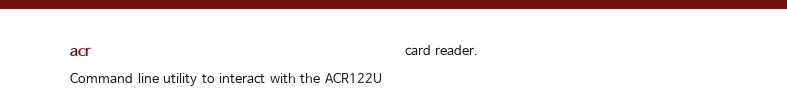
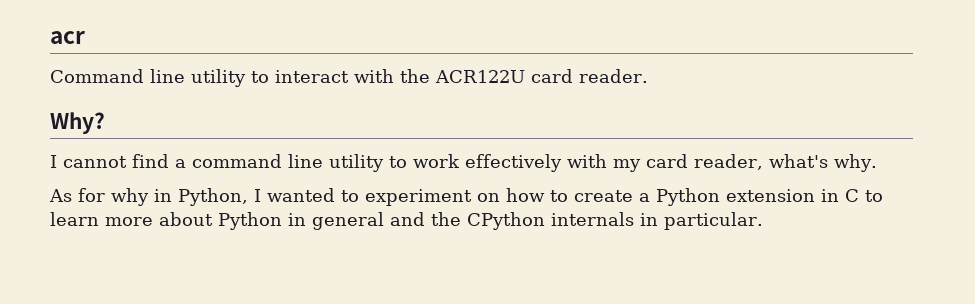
+ Why?
+ I cannot find a command line utility to work effectively with my card reader, what's why.
+ As for why in Python, I wanted to experiment on how to create a Python extension in C to learn more about Python in general and the CPython internals in particular.

